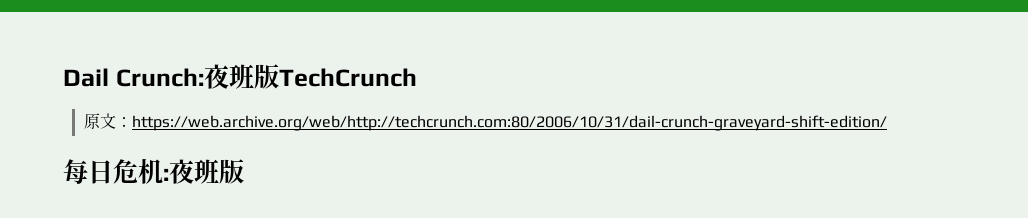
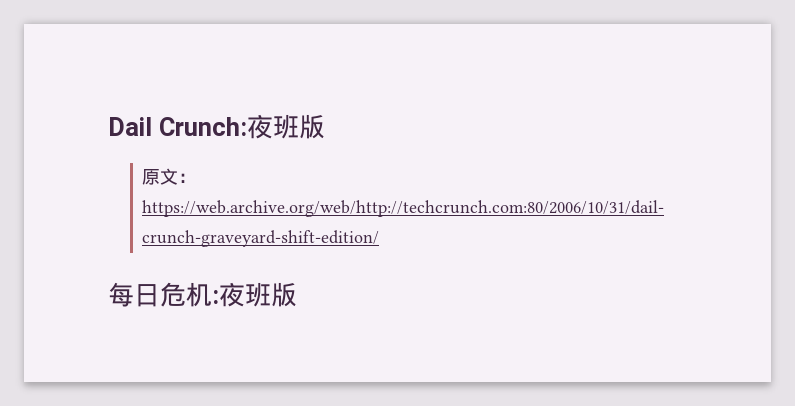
- Dail Crunch:夜班版TechCrunch
+ Dail Crunch:夜班版

